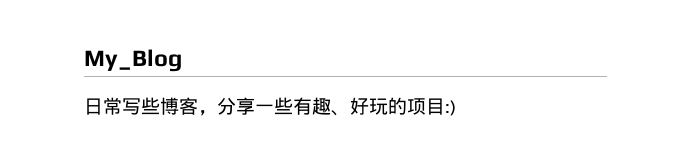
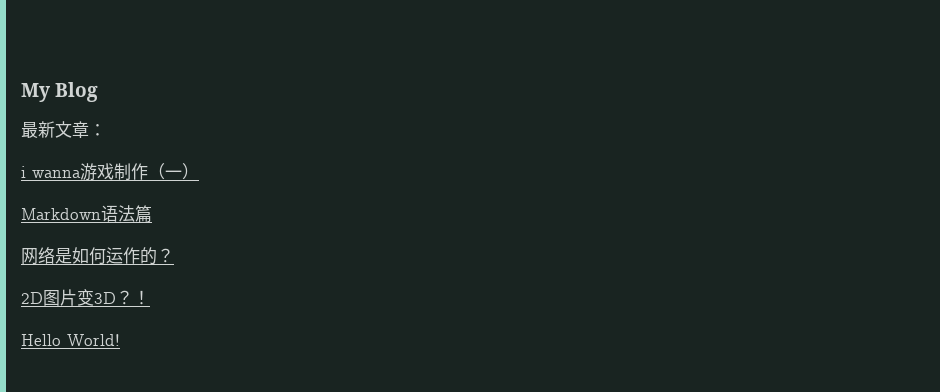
- My_Blog
- 日常写些博客，分享一些有趣、好玩的项目:)
+ My Blog
+ 最新文章：
+ i wanna游戏制作（一）
+ Markdown语法篇
+ 网络是如何运作的？
+ 2D图片变3D？！
+ Hello World!

